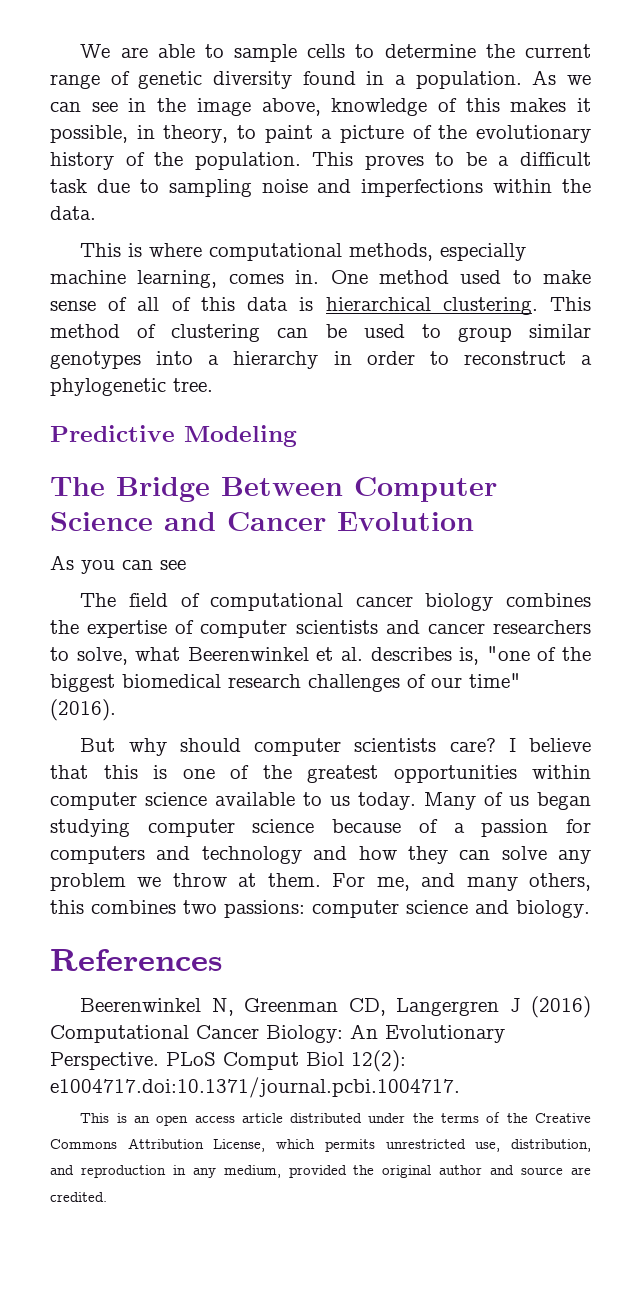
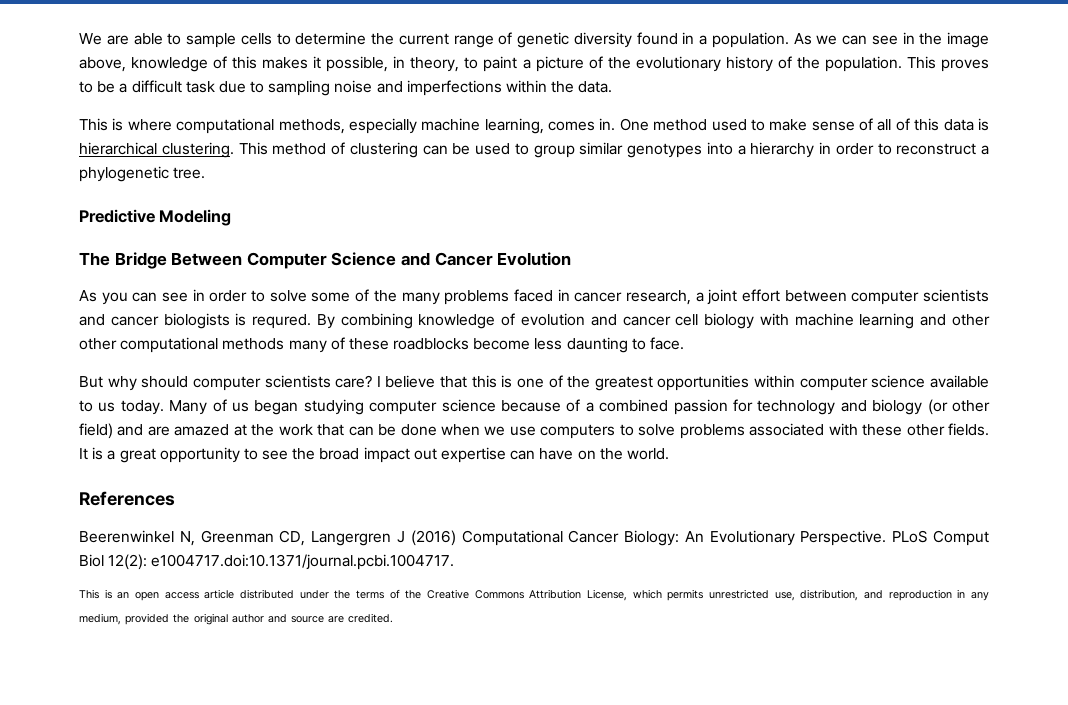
- As you can see
- The field of computational cancer biology combines the expertise of computer scientists and cancer researchers to solve, what Beerenwinkel et al. describes is, "one of the biggest biomedical research challenges of our time" (2016).
+ As you can see in order to solve some of the many problems faced in cancer research, a joint effort between computer scientists and cancer biologists is requred. By combining knowledge of evolution and cancer cell biology with machine learning and other other computational methods many of these roadblocks become less daunting to face.
- Many of us began studying computer science because of a passion for computers and technology and how they can solve any problem we throw at them. For me, and many others, this combines two passions: computer science and biology.
+ Many of us began studying computer science because of a combined passion for technology and biology (or other field) and are amazed at the work that can be done when we use computers to solve problems associated with these other fields. It is a great opportunity to see the broad impact out expertise can have on the world.

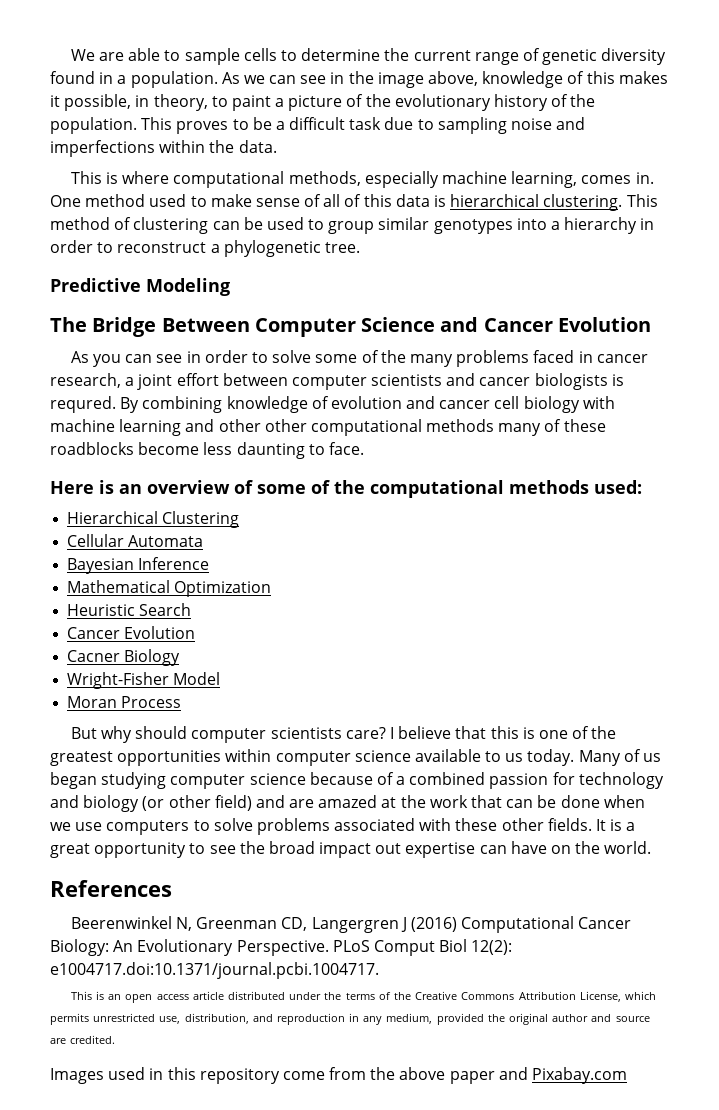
+ Here is an overview of some of the computational methods used:
+ Hierarchical Clustering
+ Cellular Automata
+ Bayesian Inference
+ Mathematical Optimization
+ Heuristic Search
+ Cancer Evolution
+ Cacner Biology
+ Wright-Fisher Model
+ Moran Process
+ Images used in this repository come from the above paper and Pixabay.com

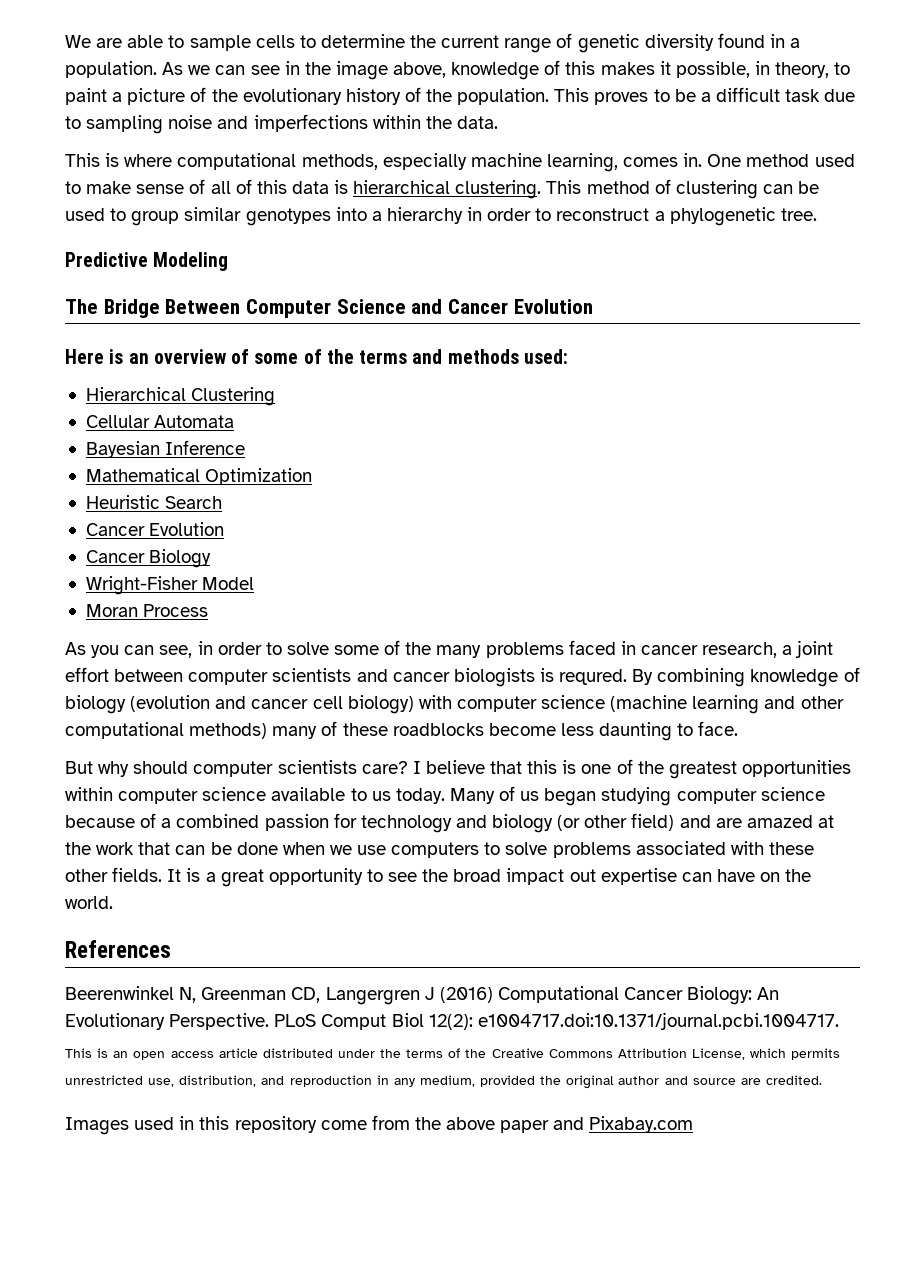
+ Here is an overview of some of the terms and methods used:
+ Hierarchical Clustering
+ Cellular Automata
+ Bayesian Inference
+ Mathematical Optimization
+ Heuristic Search
+ Cancer Evolution
+ Cancer Biology
+ Wright-Fisher Model
+ Moran Process
- As you can see in order to solve some of the many problems faced in cancer research, a joint effort between computer scientists and cancer biologists is requred.
+ As you can see, in order to solve some of the many problems faced in cancer research, a joint effort between computer scientists and cancer biologists is requred.
- By combining knowledge of evolution and cancer cell biology with machine learning and other other computational methods many of these roadblocks become less daunting to face.
+ By combining knowledge of biology (evolution and cancer cell biology) with computer science (machine learning and other computational methods) many of these roadblocks become less daunting to face.
- Here is an overview of some of the computational methods used:
- Hierarchical Clustering
- Cellular Automata
- Bayesian Inference
- Mathematical Optimization
- Heuristic Search
- Cancer Evolution
- Cacner Biology
- Wright-Fisher Model
- Moran Process

